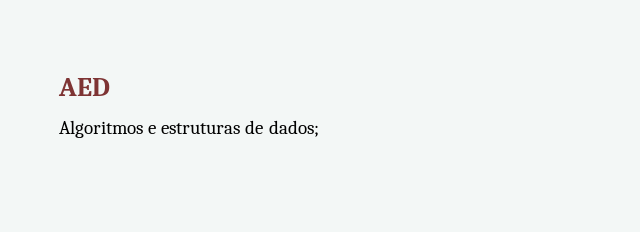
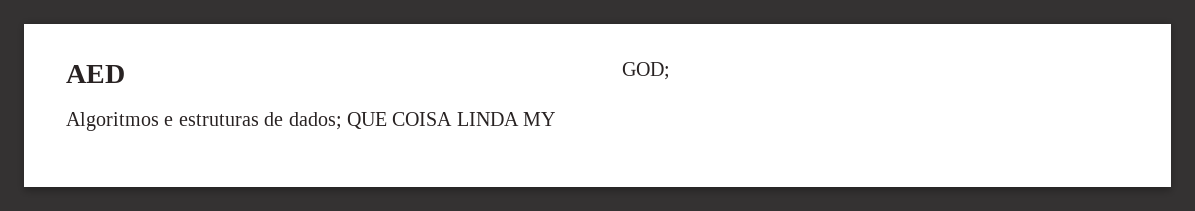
- Algoritmos e estruturas de dados;
+ Algoritmos e estruturas de dados; QUE COISA LINDA MY GOD;

